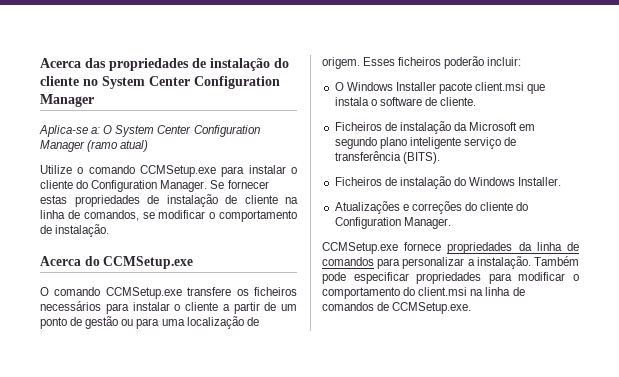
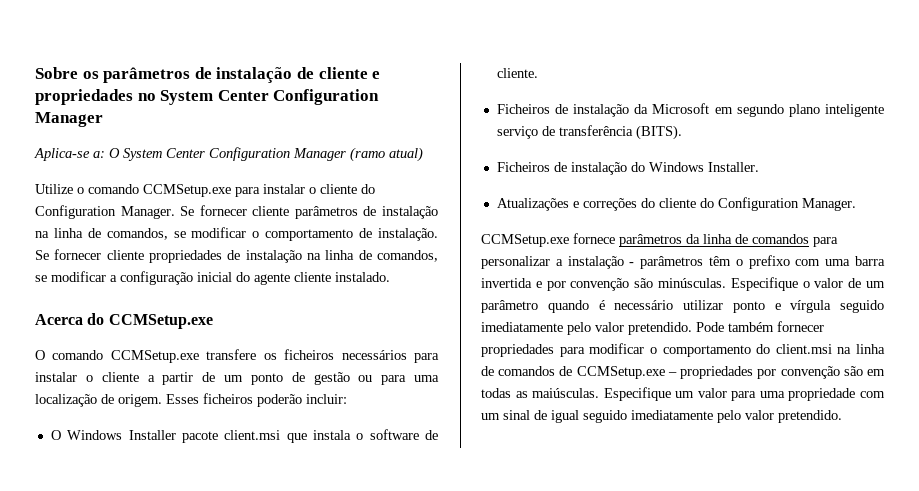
- Acerca das propriedades de instalação do cliente no System Center Configuration Manager
+ Sobre os parâmetros de instalação de cliente e propriedades no System Center Configuration Manager
- Se fornecer estas propriedades de instalação de cliente na linha de comandos, se modificar o comportamento de instalação.
+ Se fornecer cliente parâmetros de instalação na linha de comandos, se modificar o comportamento de instalação. Se fornecer cliente propriedades de instalação na linha de comandos, se modificar a configuração inicial do agente cliente instalado.
- CCMSetup.exe fornece propriedades da linha de comandos para personalizar a instalação. Também pode especificar propriedades para modificar o comportamento do client.msi na linha de comandos de CCMSetup.exe.
+ CCMSetup.exe fornece parâmetros da linha de comandos para personalizar a instalação - parâmetros têm o prefixo com uma barra invertida e por convenção são minúsculas. Especifique o valor de um parâmetro quando é necessário utilizar ponto e vírgula seguido imediatamente pelo valor pretendido. Pode também fornecer propriedades para modificar o comportamento do client.msi na linha de comandos de CCMSetup.exe – propriedades por convenção são em todas as maiúsculas. Especifique um valor para uma propriedade com um sinal de igual seguido imediatamente pelo valor pretendido.

